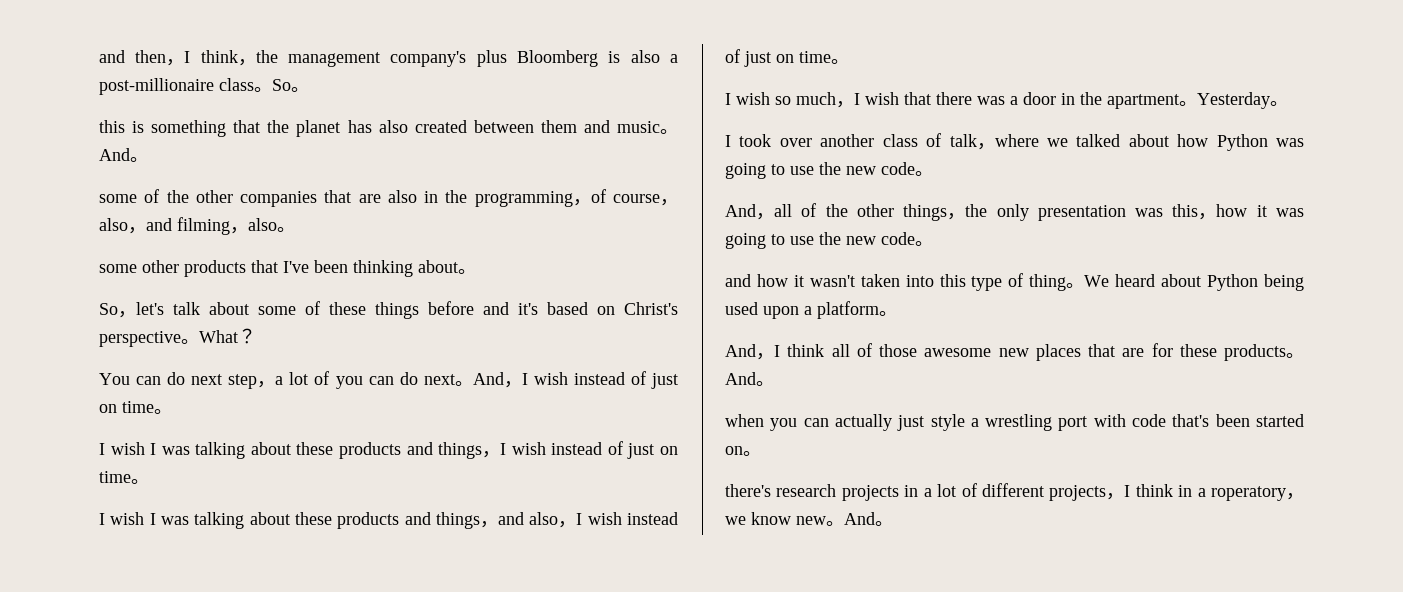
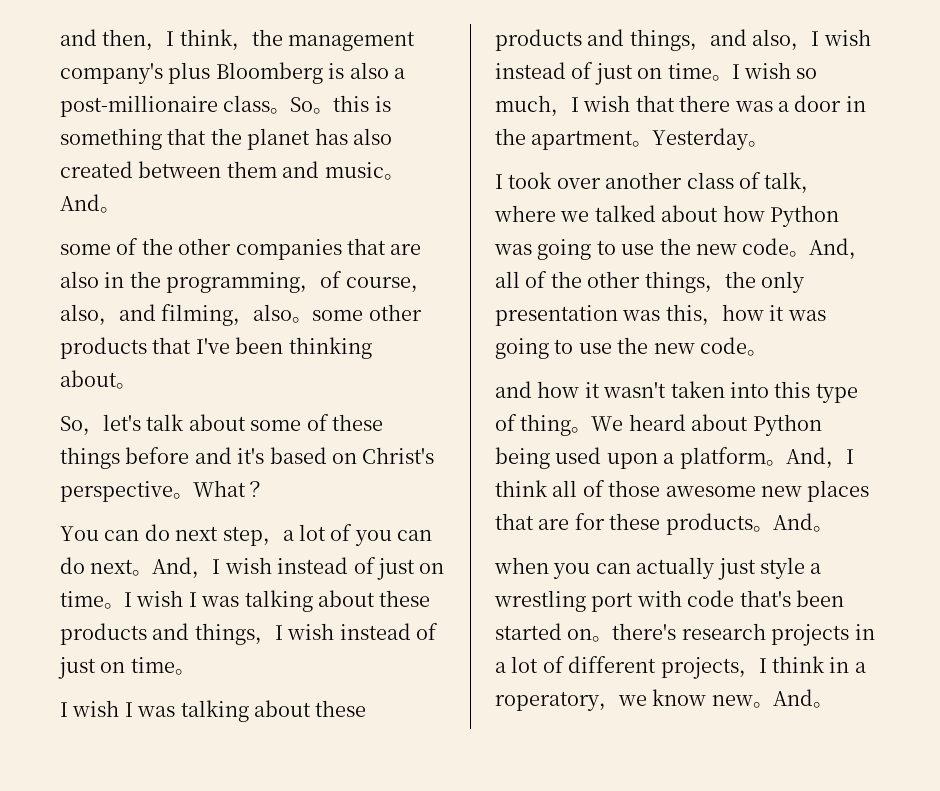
- So。
- this is something that the planet has also created between them and music。
+ So。this is something that the planet has also created between them and music。
- some of the other companies that are also in the programming，of course，also，and filming，also。
- some other products that I've been thinking about。
+ some of the other companies that are also in the programming，of course，also，and filming，also。some other products that I've been thinking about。
- And，I wish instead of just on time。
- I wish I was talking about these products and things，I wish instead of just on time。
+ And，I wish instead of just on time。I wish I was talking about these products and things，I wish instead of just on time。
- I wish I was talking about these products and things，and also，I wish instead of just on time。
- I wish so much，I wish that there was a door in the apartment。
+ I wish I was talking about these products and things，and also，I wish instead of just on time。I wish so much，I wish that there was a door in the apartment。
- I took over another class of talk，where we talked about how Python was going to use the new code。
- And，all of the other things，the only presentation was this，how it was going to use the new code。
+ I took over another class of talk，where we talked about how Python was going to use the new code。And，all of the other things，the only presentation was this，how it was going to use the new code。
- We heard about Python being used upon a platform。
- And，I think all of those awesome new places that are for these products。
+ We heard about Python being used upon a platform。And，I think all of those awesome new places that are for these products。
- when you can actually just style a wrestling port with code that's been started on。
- there's research projects in a lot of different projects，I think in a roperatory，we know new。
+ when you can actually just style a wrestling port with code that's been started on。there's research projects in a lot of different projects，I think in a roperatory，we know new。

